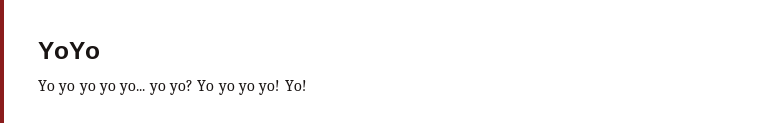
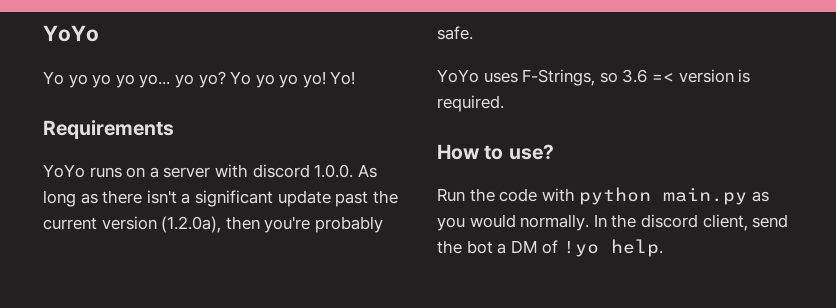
+ Requirements
+ YoYo runs on a server with discord 1.0.0. As long as there isn't a significant update past the current version (1.2.0a), then you're probably safe.
+ YoYo uses F-Strings, so 3.6 =< version is required.
+ How to use?
+ Run the code with python main.py as you would normally. In the discord client, send the bot a DM of !yo help.

